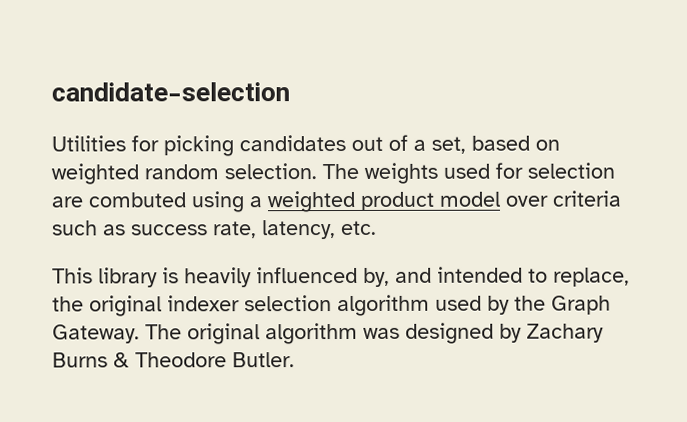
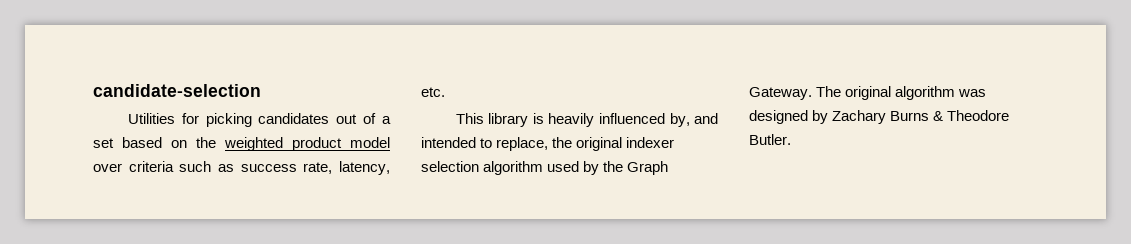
- Utilities for picking candidates out of a set, based on weighted random selection. The weights used for selection are combuted using a weighted product model over criteria such as success rate, latency, etc.
+ Utilities for picking candidates out of a set based on the weighted product model over criteria such as success rate, latency, etc.

